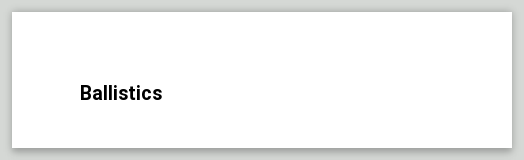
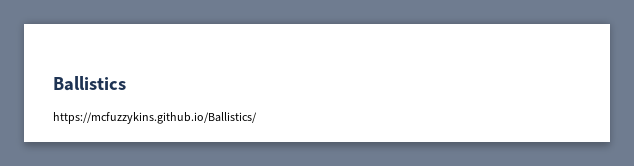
+ https://mcfuzzykins.github.io/Ballistics/

